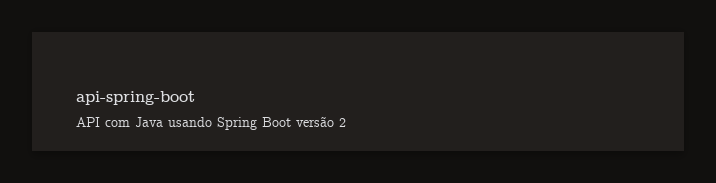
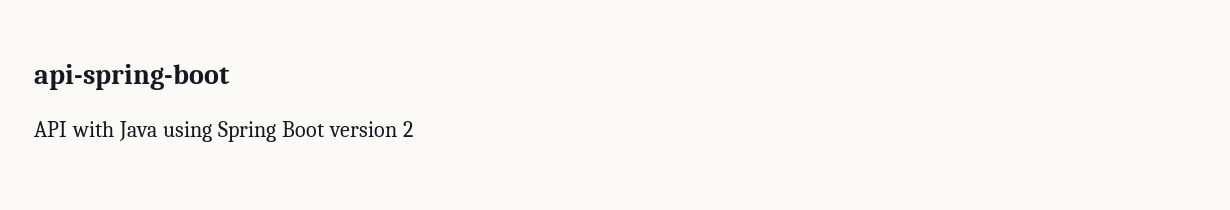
- API com Java usando Spring Boot versão 2
+ API with Java using Spring Boot version 2

